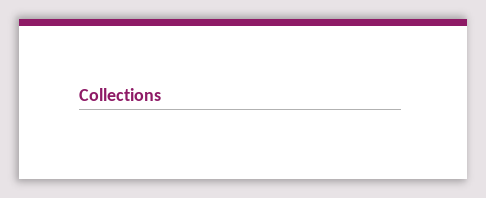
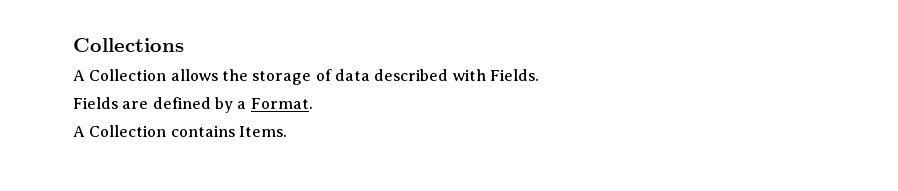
+ A Collection allows the storage of data described with Fields.
+ Fields are defined by a Format.
+ A Collection contains Items.

